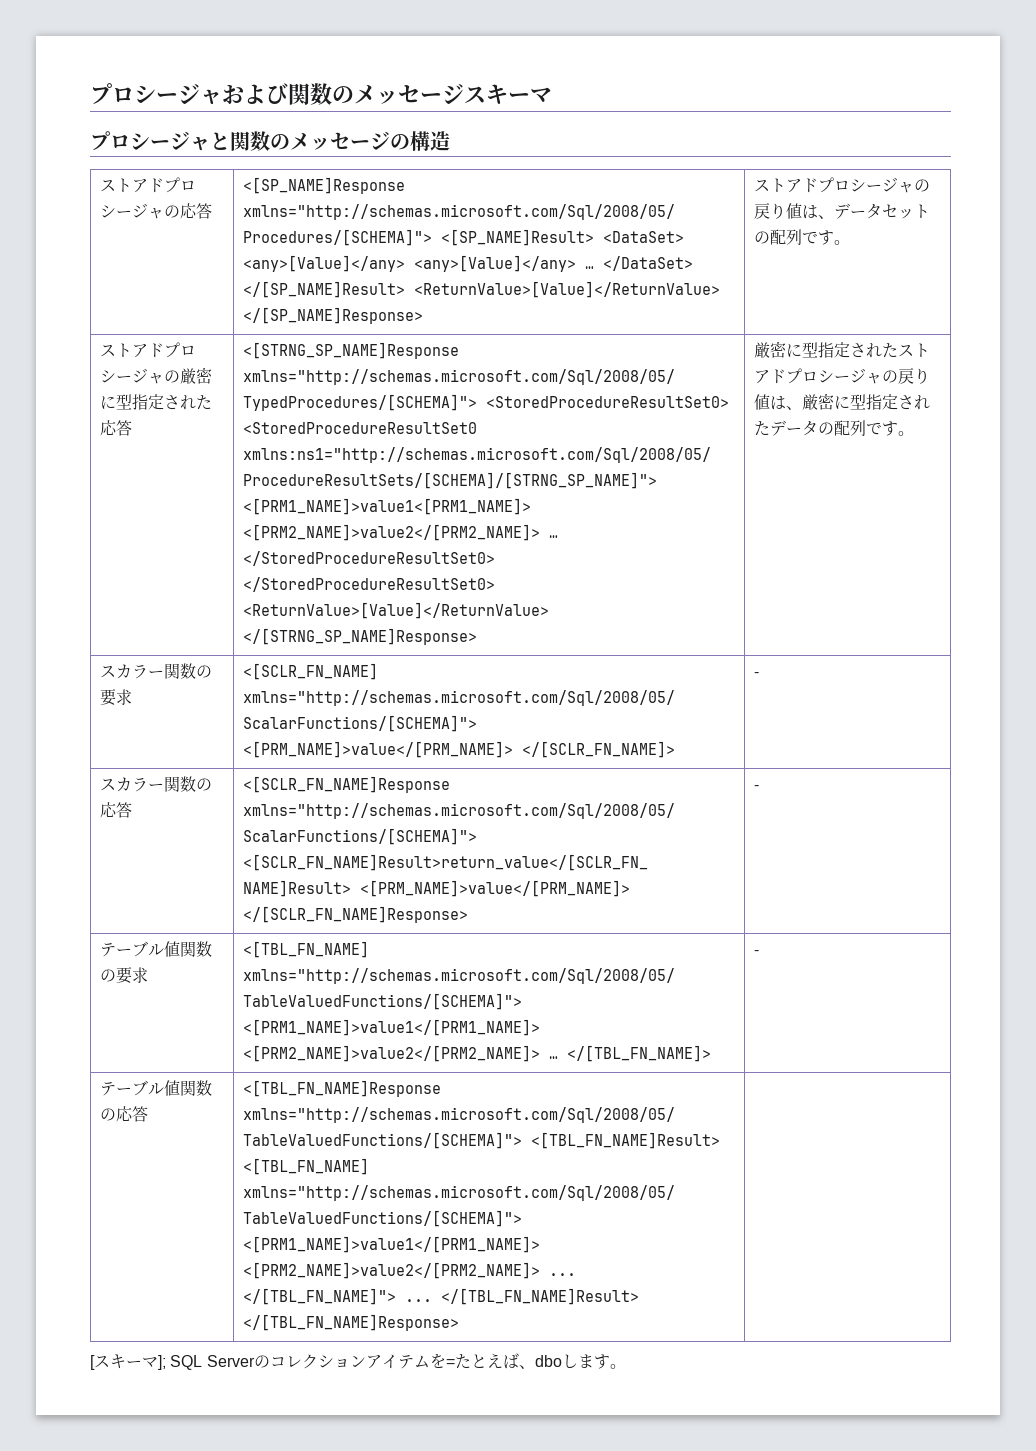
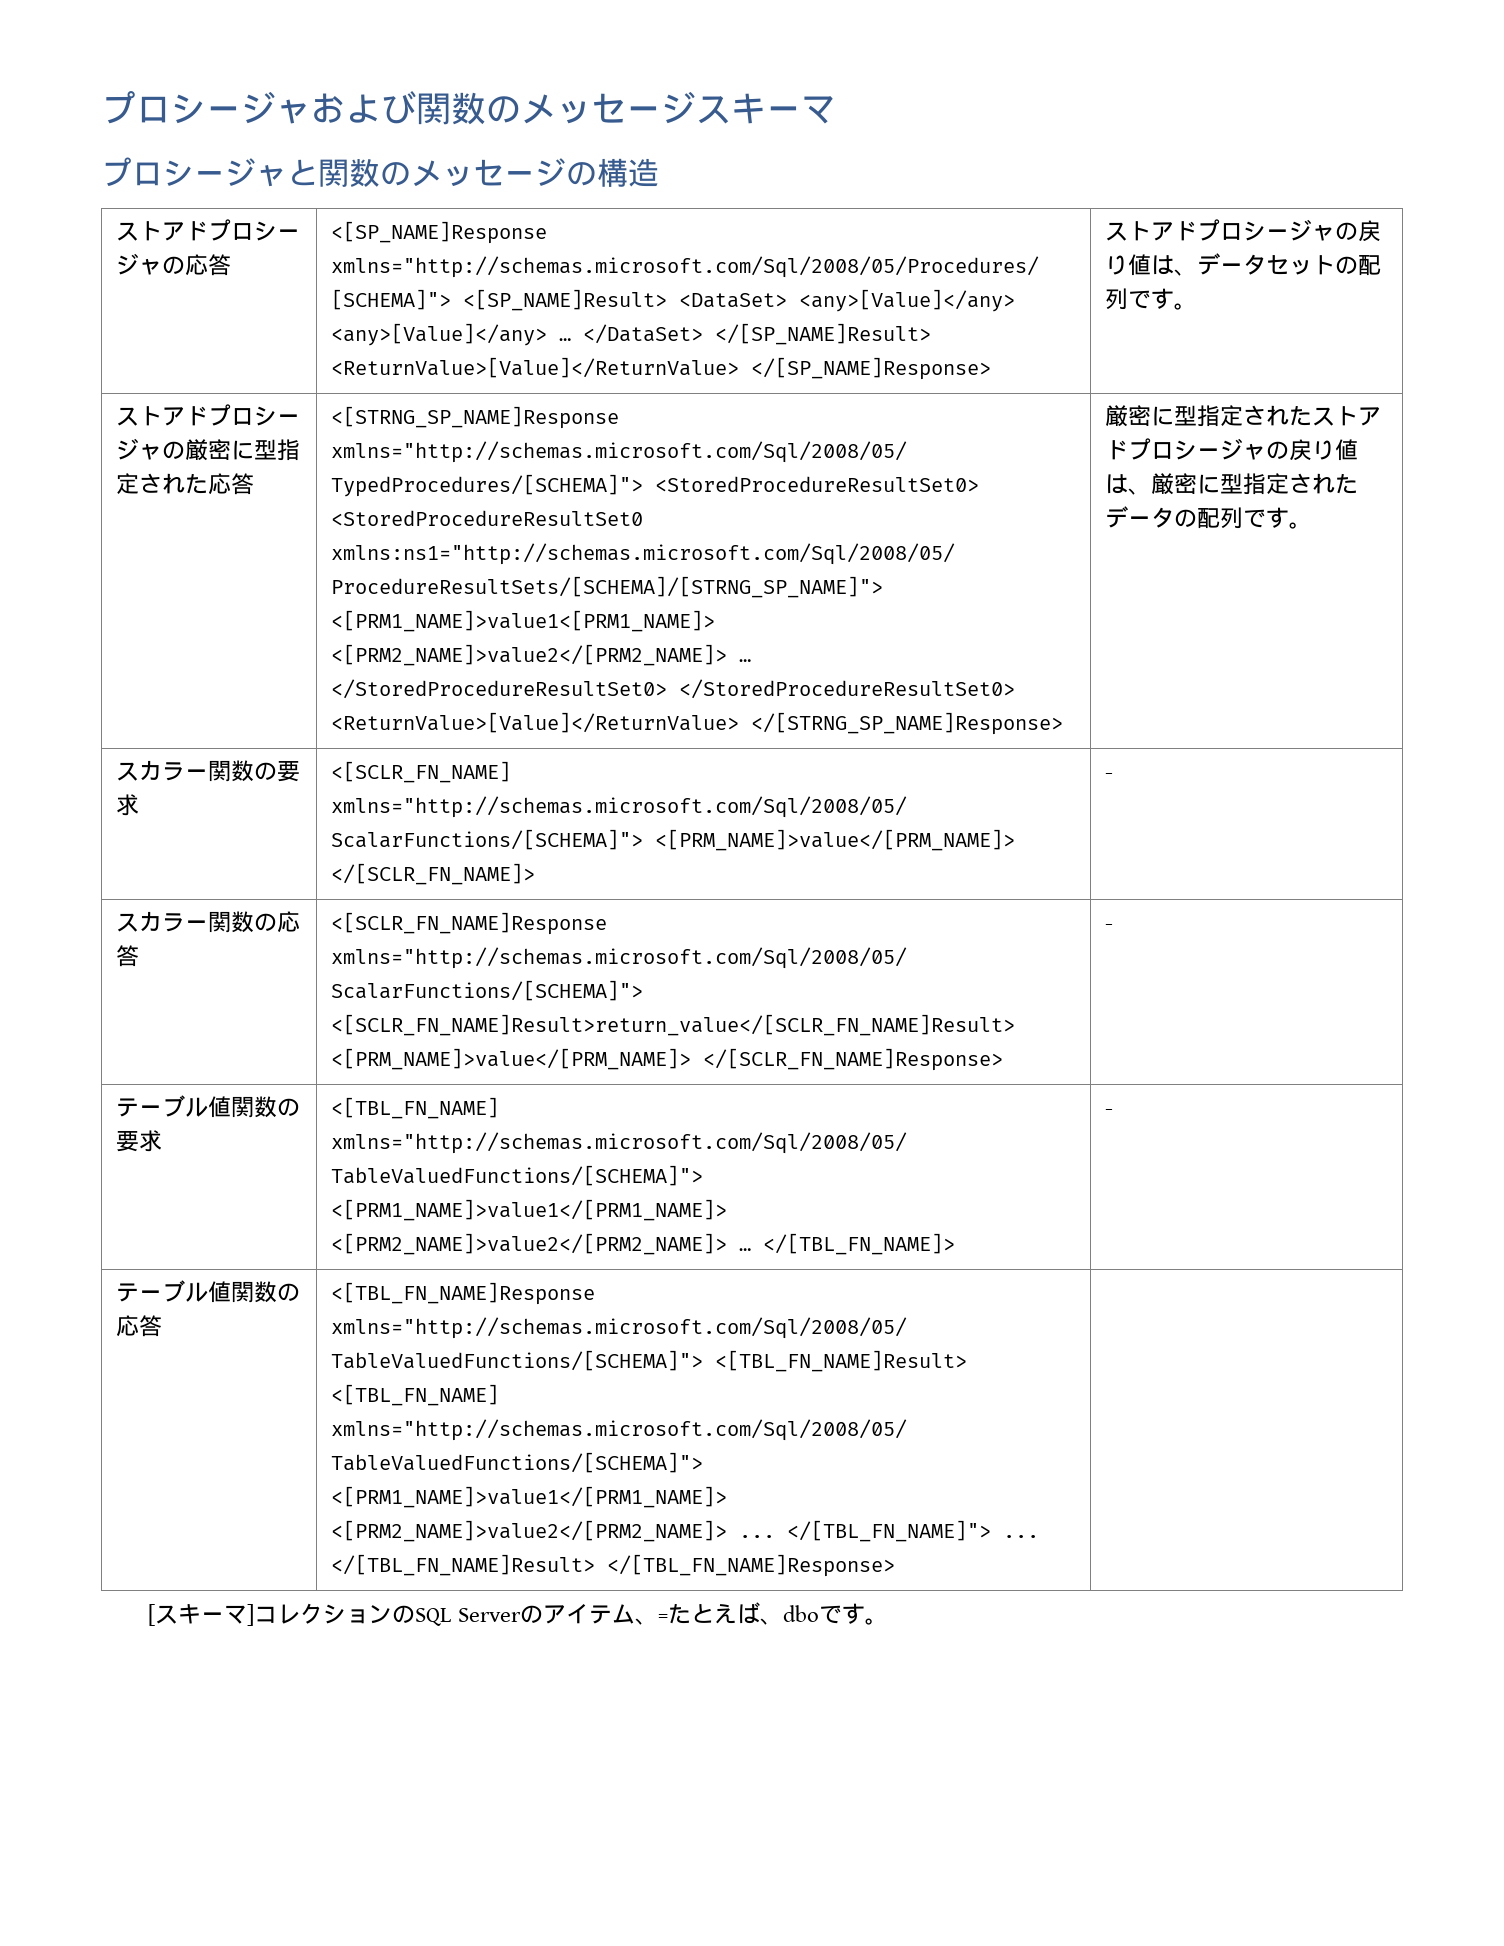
- [スキーマ]; SQL Serverのコレクションアイテムを=たとえば、dboします。
+ [スキーマ]コレクションのSQL Serverのアイテム、=たとえば、dboです。

